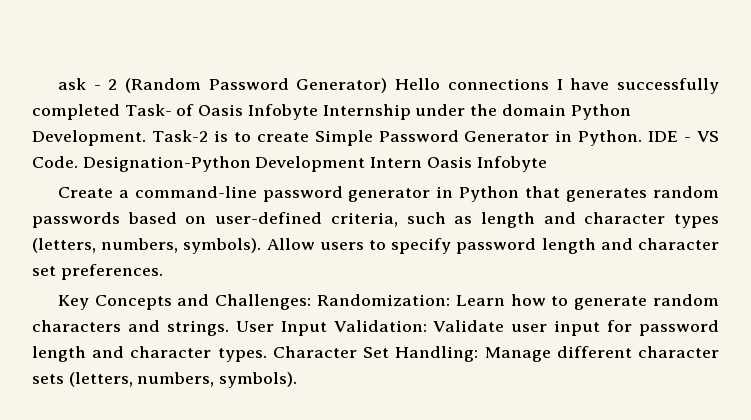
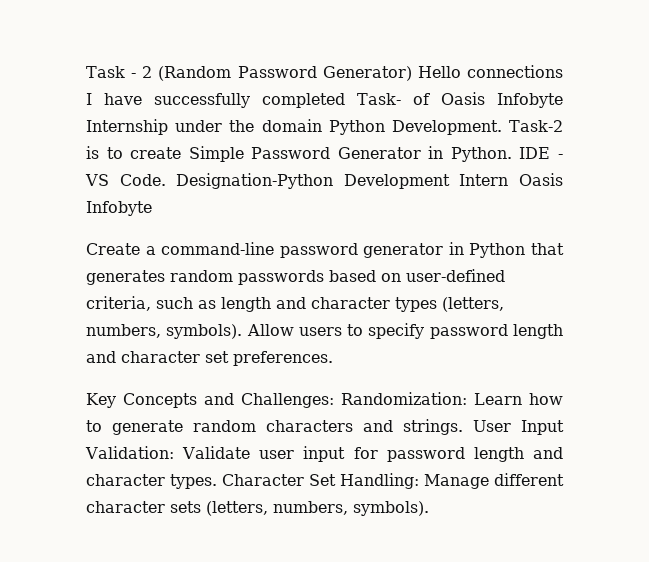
- ask - 2 (Random Password Generator) Hello connections I have successfully completed Task- of Oasis Infobyte Internship under the domain Python Development.
+ Task - 2 (Random Password Generator) Hello connections I have successfully completed Task- of Oasis Infobyte Internship under the domain Python Development.

